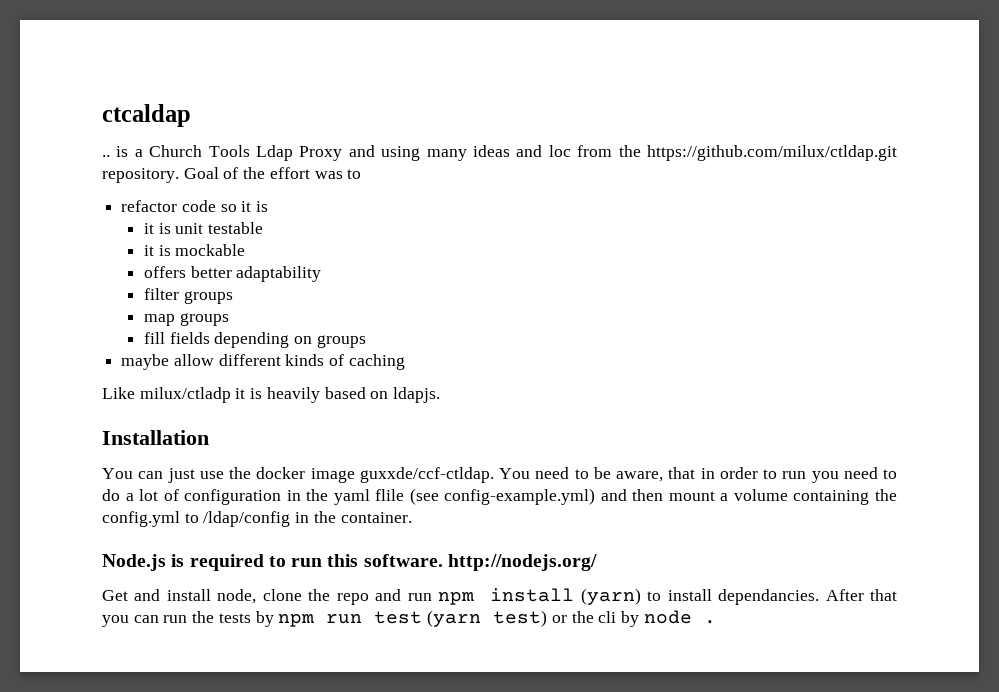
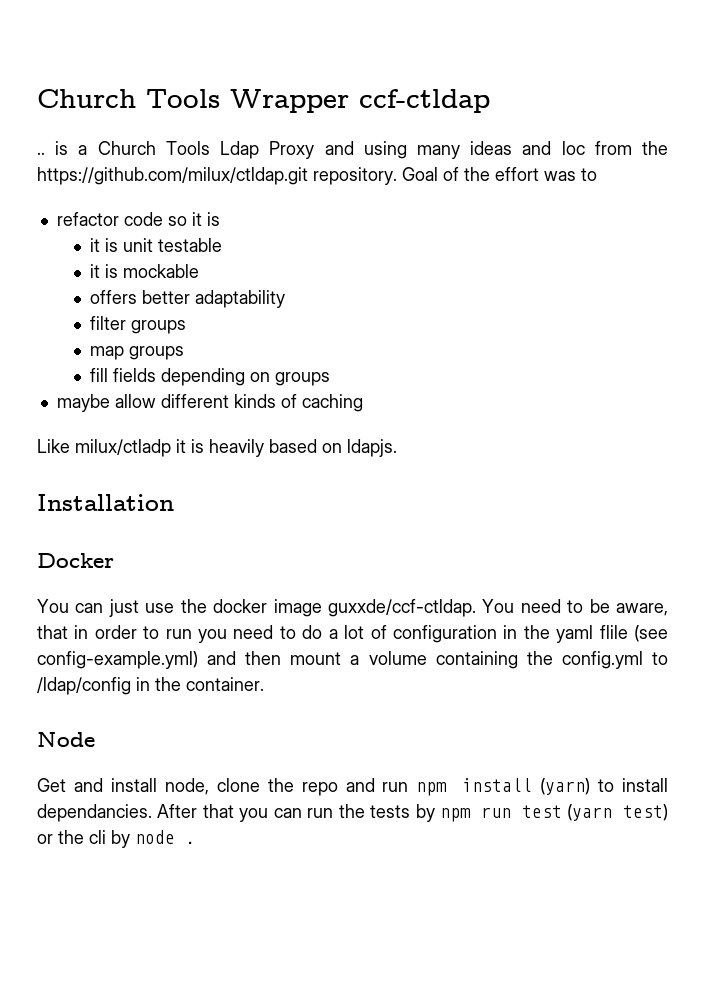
- ctcaldap
+ Church Tools Wrapper ccf-ctldap
+ Docker
- Node.js is required to run this software. http://nodejs.org/
+ Node

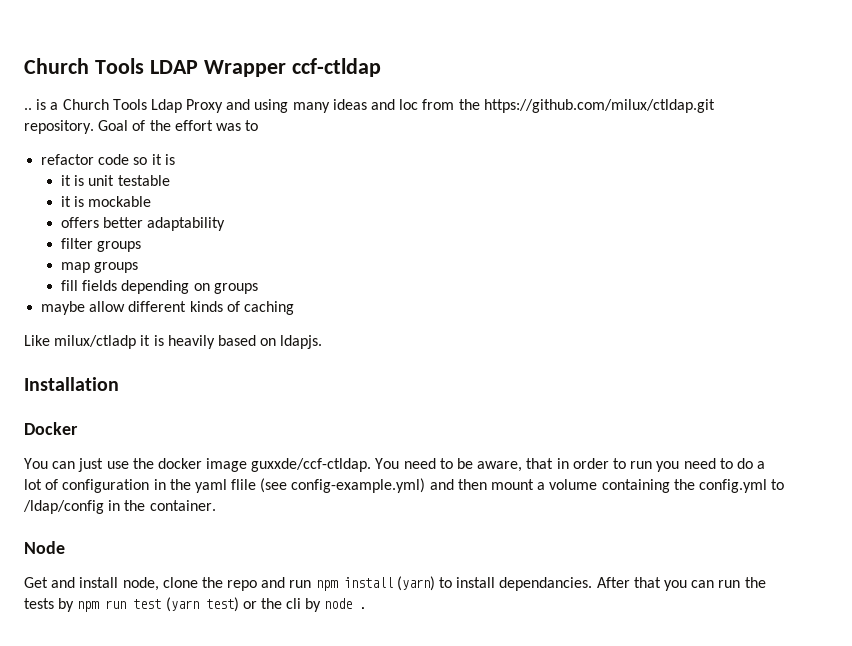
- Church Tools Wrapper ccf-ctldap
+ Church Tools LDAP Wrapper ccf-ctldap

